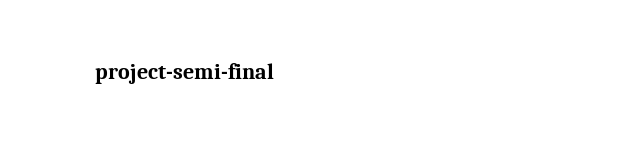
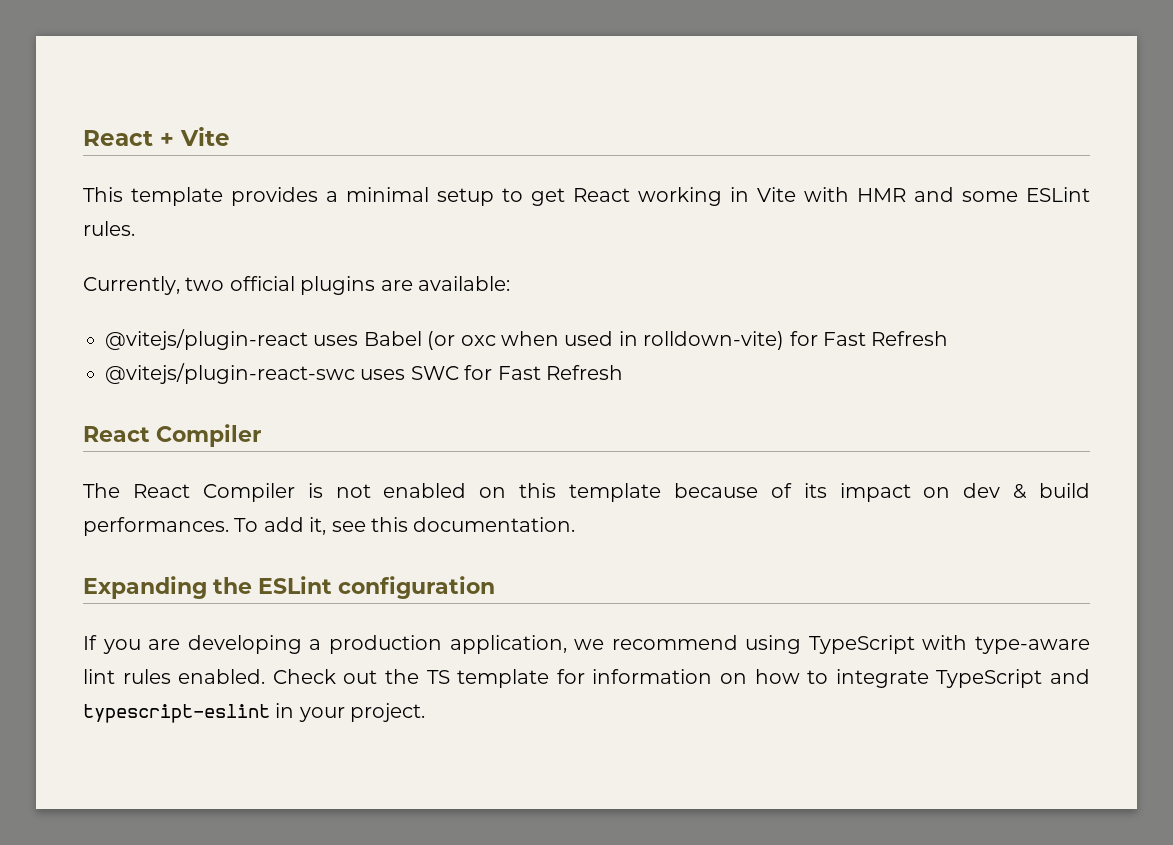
- project-semi-final
+ React + Vite
+ This template provides a minimal setup to get React working in Vite with HMR and some ESLint rules.
+ Currently, two official plugins are available:
+ @vitejs/plugin-react uses Babel (or oxc when used in rolldown-vite) for Fast Refresh
+ @vitejs/plugin-react-swc uses SWC for Fast Refresh
+ React Compiler
+ The React Compiler is not enabled on this template because of its impact on dev & build performances. To add it, see this documentation.
+ Expanding the ESLint configuration
+ If you are developing a production application, we recommend using TypeScript with type-aware lint rules enabled. Check out the TS template for information on how to integrate TypeScript and typescript-eslint in your project.

